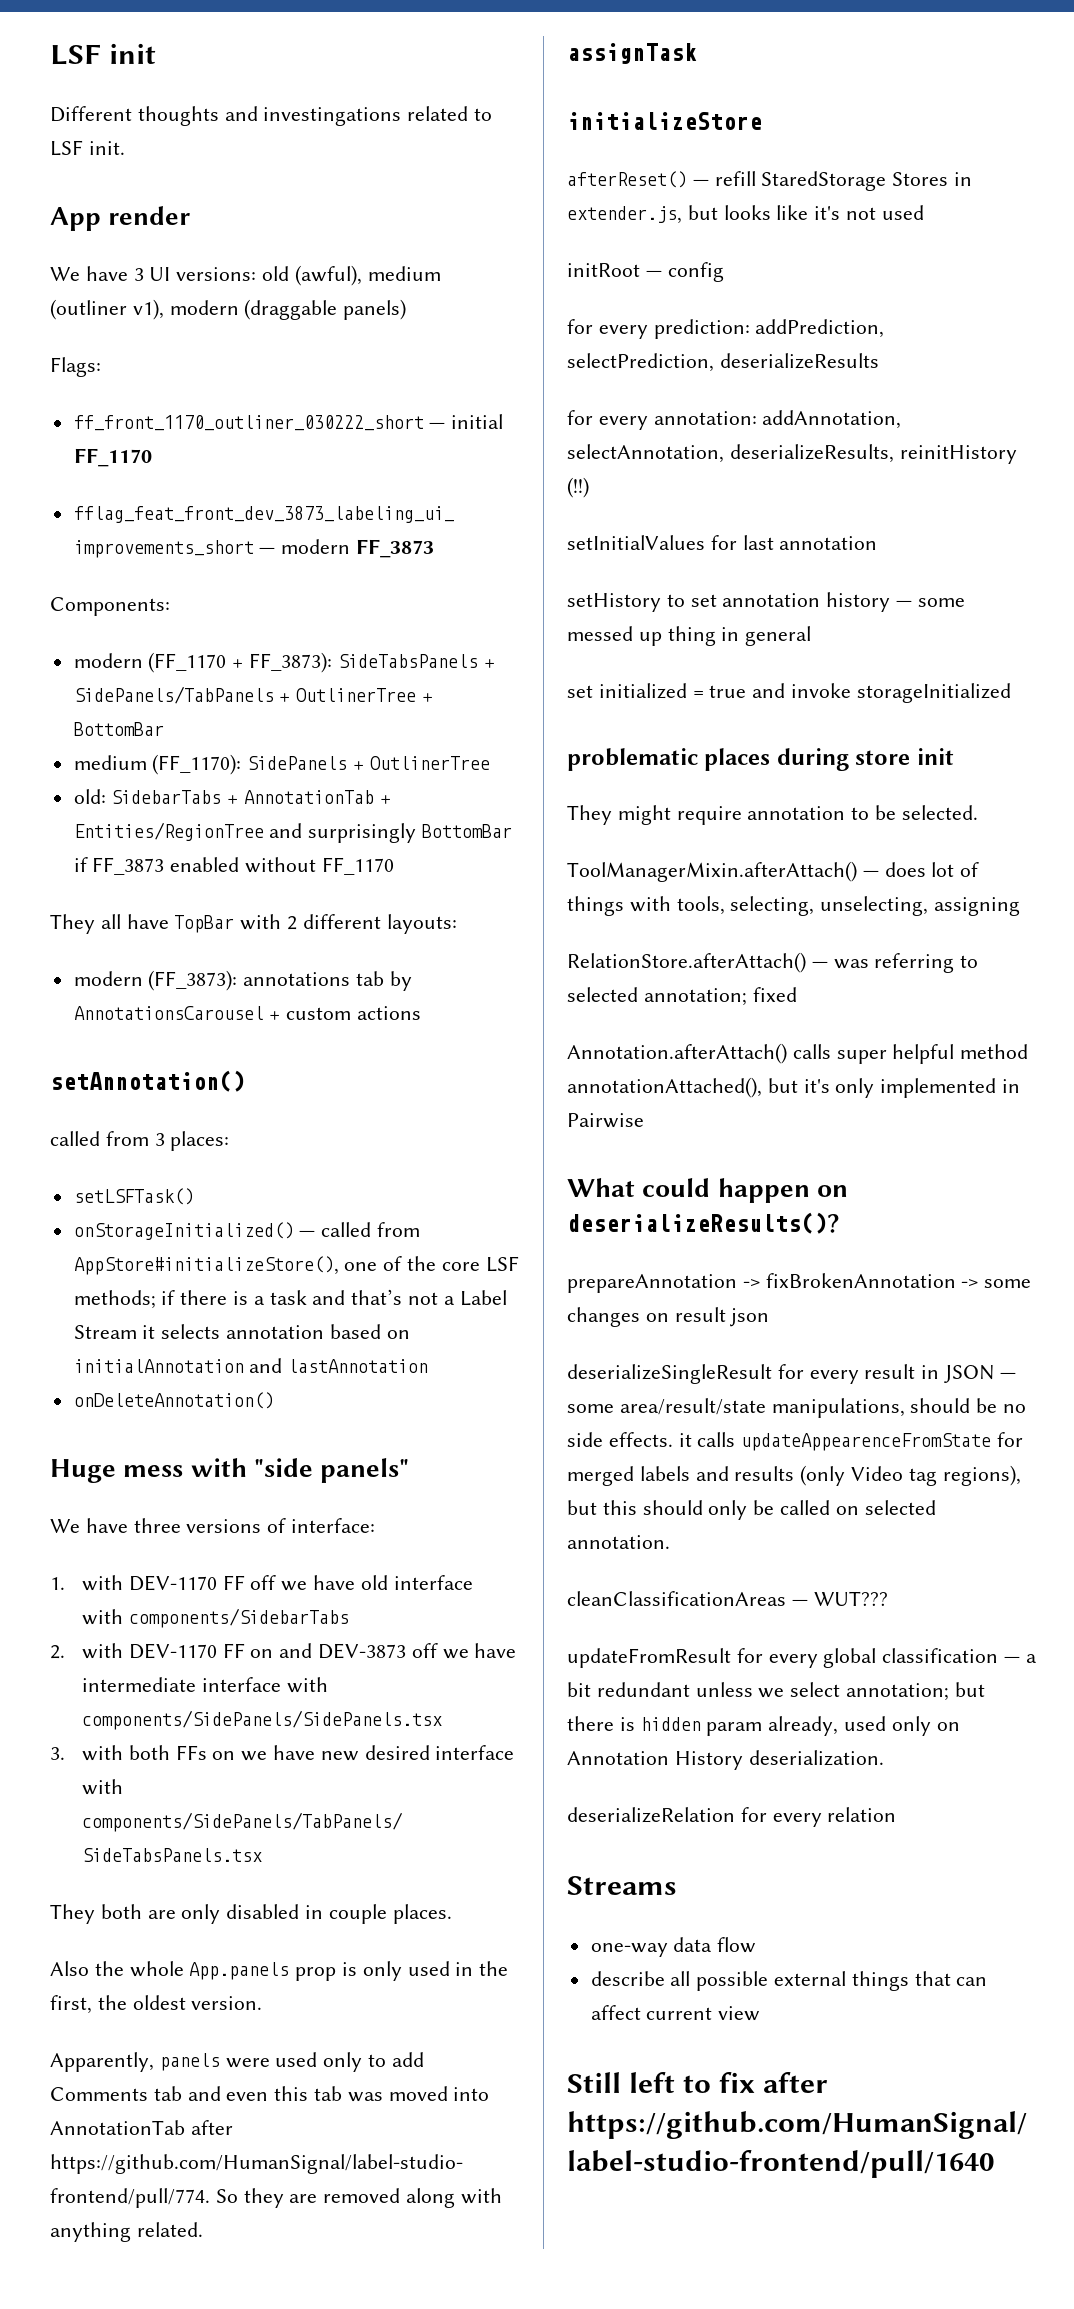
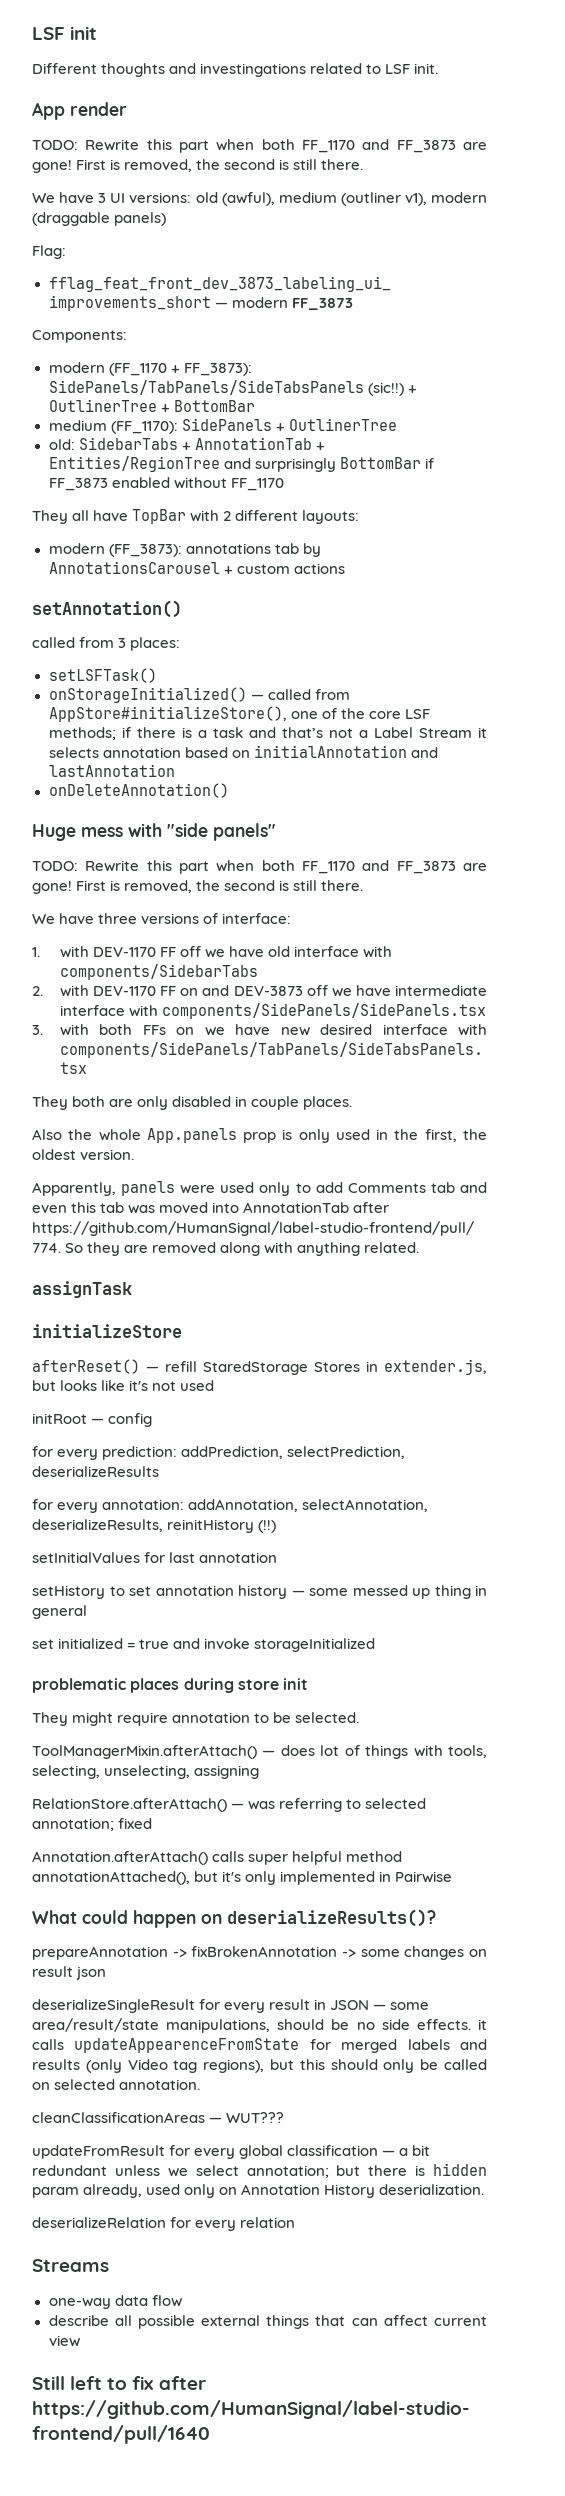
  App render
+ TODO: Rewrite this part when both FF_1170 and FF_3873 are gone! First is removed, the second is still there.
- Flags:
- ff_front_1170_outliner_030222_short — initial FF_1170
+ Flag:
- modern (FF_1170 + FF_3873): SideTabsPanels + SidePanels/TabPanels + OutlinerTree + BottomBar
+ modern (FF_1170 + FF_3873): SidePanels/TabPanels/SideTabsPanels (sic!!) + OutlinerTree + BottomBar
  Huge mess with "side panels"
+ TODO: Rewrite this part when both FF_1170 and FF_3873 are gone! First is removed, the second is still there.

